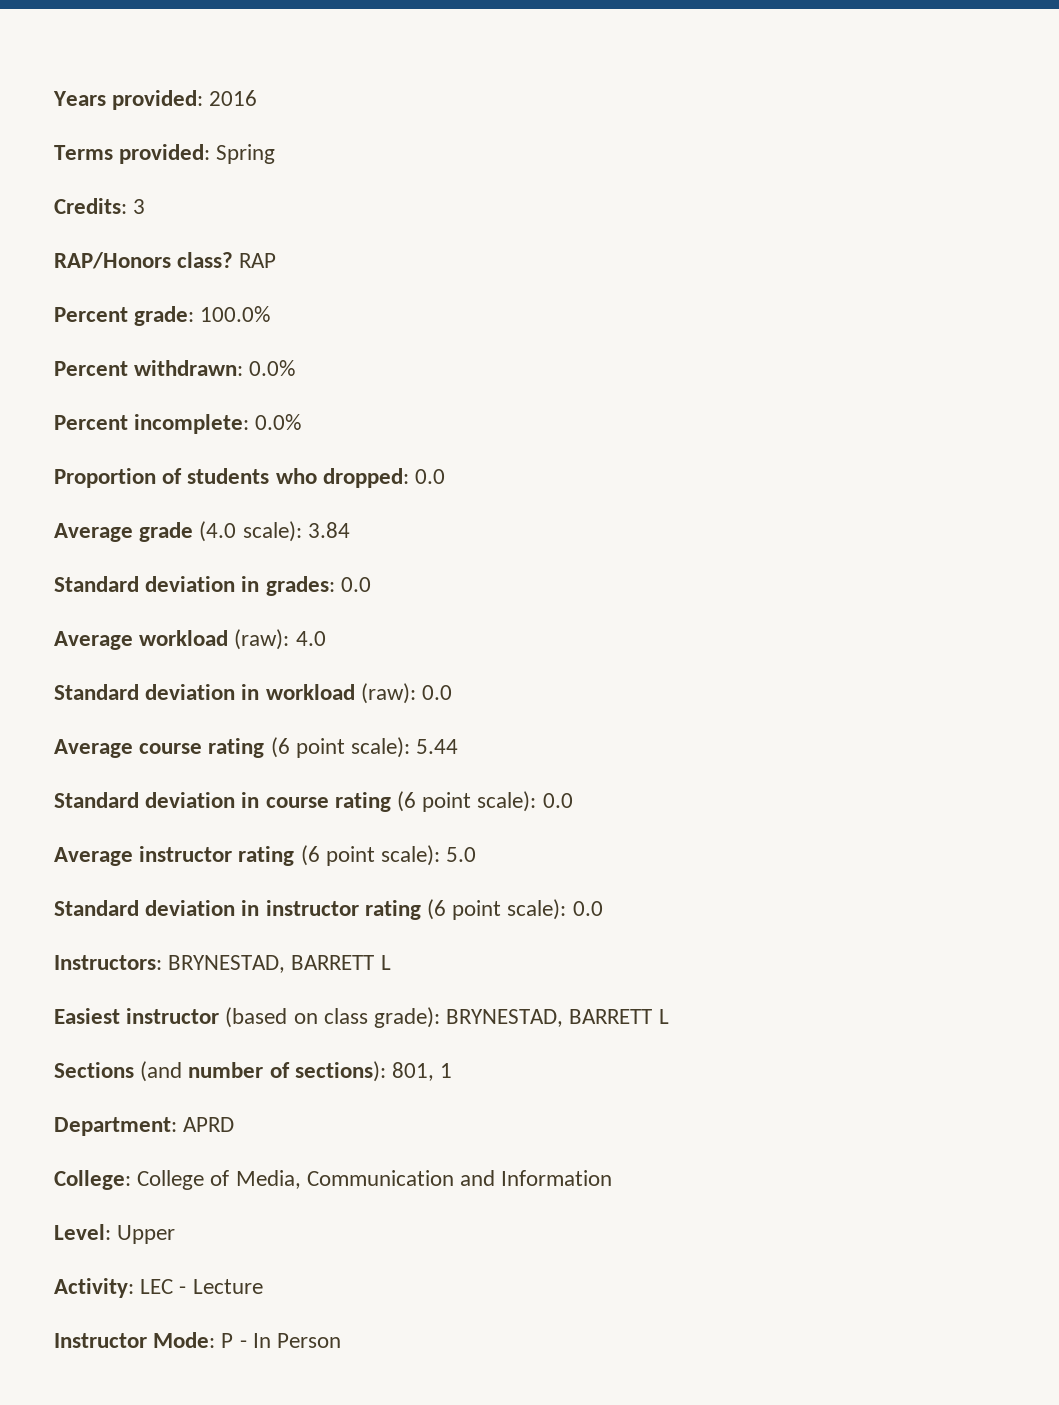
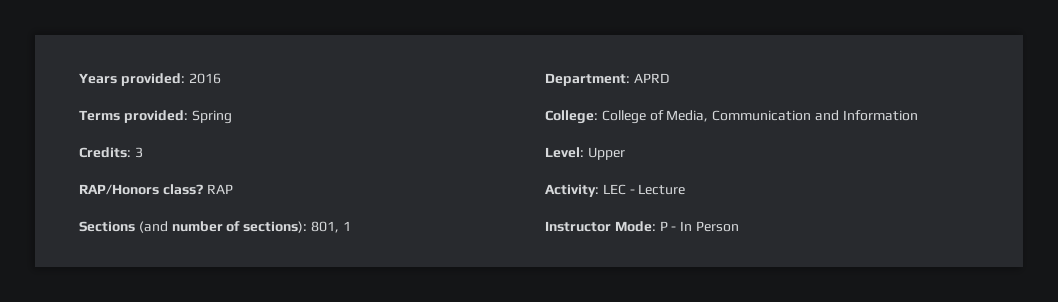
- Percent grade: 100.0%
- Percent withdrawn: 0.0%
- Percent incomplete: 0.0%
- Proportion of students who dropped: 0.0
- Average grade (4.0 scale): 3.84
- Standard deviation in grades: 0.0
- Average workload (raw): 4.0
- Standard deviation in workload (raw): 0.0
- Average course rating (6 point scale): 5.44
- Standard deviation in course rating (6 point scale): 0.0
- Average instructor rating (6 point scale): 5.0
- Standard deviation in instructor rating (6 point scale): 0.0
- Instructors: BRYNESTAD, BARRETT L
- Easiest instructor (based on class grade): BRYNESTAD, BARRETT L

